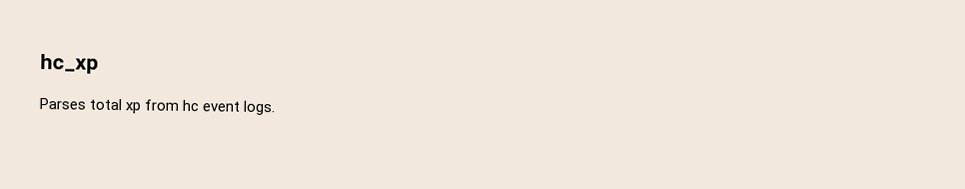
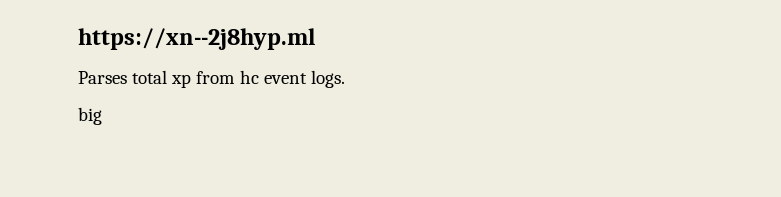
- hc_xp
+ https://xn--2j8hyp.ml
+ big

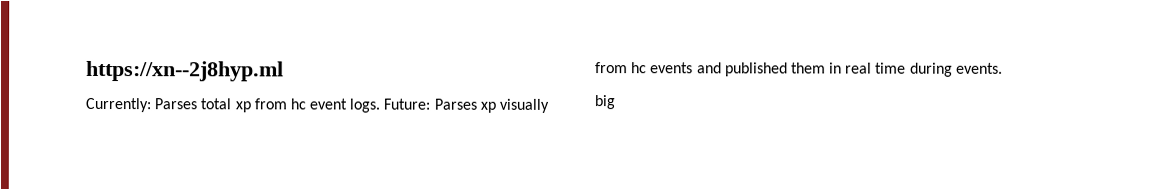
- Parses total xp from hc event logs.
+ Currently: Parses total xp from hc event logs. Future: Parses xp visually from hc events and published them in real time during events.

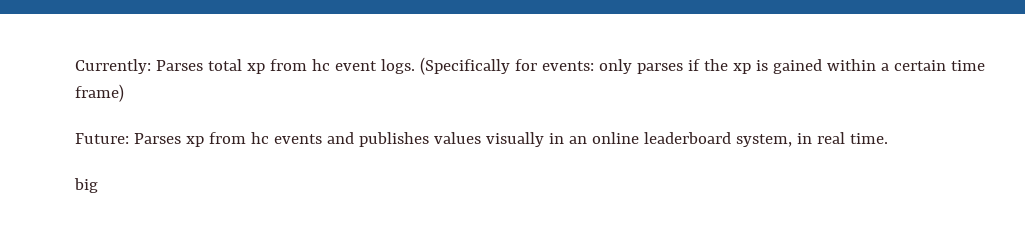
- https://xn--2j8hyp.ml
- Currently: Parses total xp from hc event logs. Future: Parses xp visually from hc events and published them in real time during events.
+ Currently: Parses total xp from hc event logs. (Specifically for events: only parses if the xp is gained within a certain time frame)
+ Future: Parses xp from hc events and publishes values visually in an online leaderboard system, in real time.

